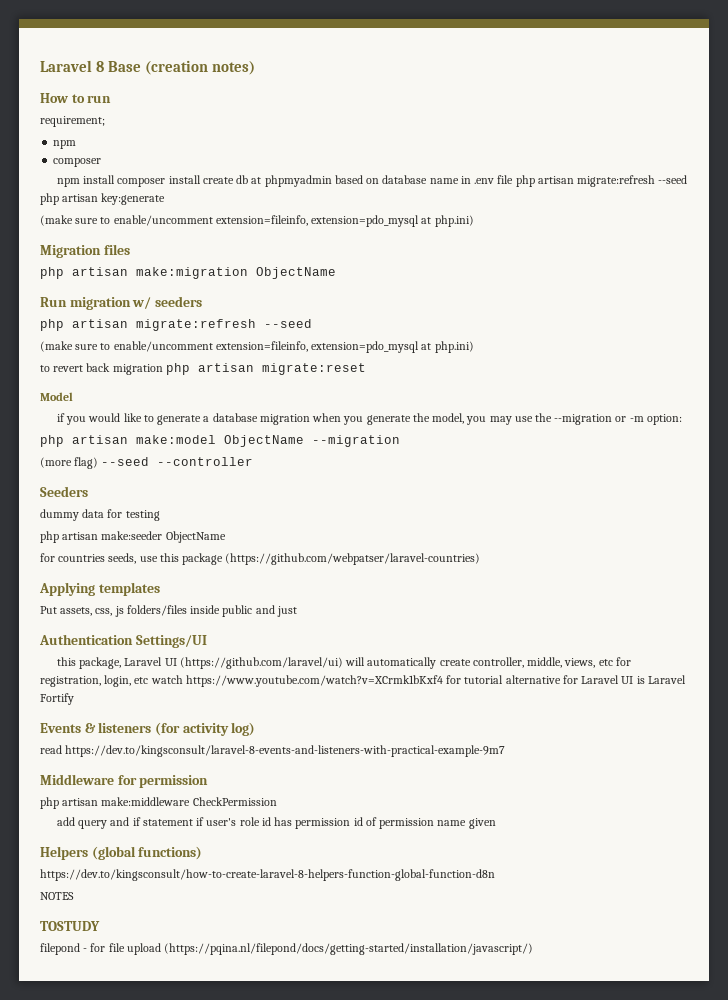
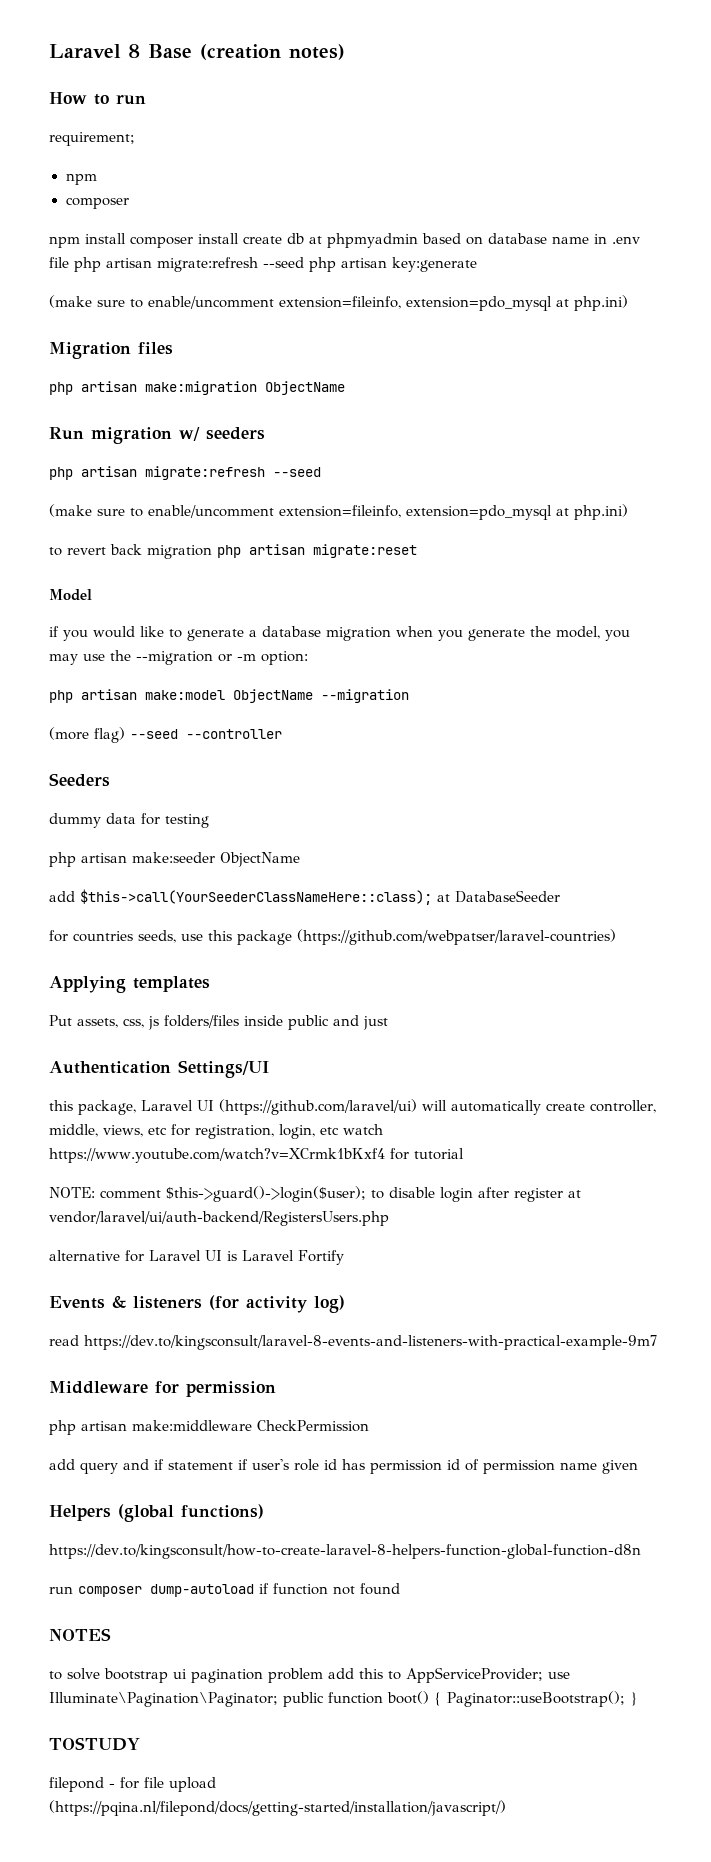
+ add $this->call(YourSeederClassNameHere::class); at DatabaseSeeder
- this package, Laravel UI (https://github.com/laravel/ui) will automatically create controller, middle, views, etc for registration, login, etc watch https://www.youtube.com/watch?v=XCrmk1bKxf4 for tutorial alternative for Laravel UI is Laravel Fortify
+ this package, Laravel UI (https://github.com/laravel/ui) will automatically create controller, middle, views, etc for registration, login, etc watch https://www.youtube.com/watch?v=XCrmk1bKxf4 for tutorial
+ NOTE: comment $this->guard()->login($user); to disable login after register at vendor/laravel/ui/auth-backend/RegistersUsers.php
+ alternative for Laravel UI is Laravel Fortify
+ run composer dump-autoload if function not found
  NOTES
+ to solve bootstrap ui pagination problem add this to AppServiceProvider; use Illuminate\Pagination\Paginator; public function boot() { Paginator::useBootstrap(); }

